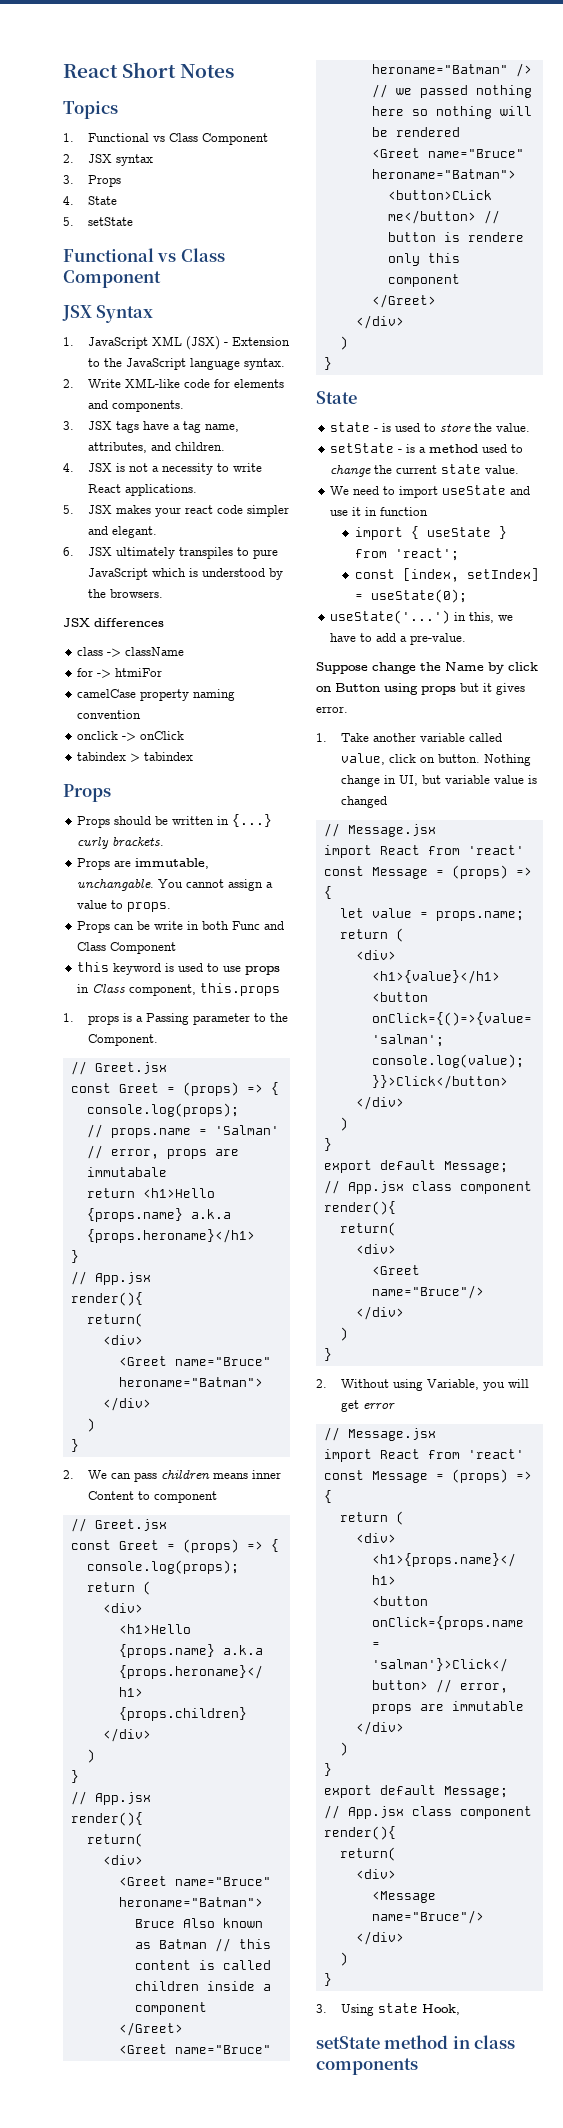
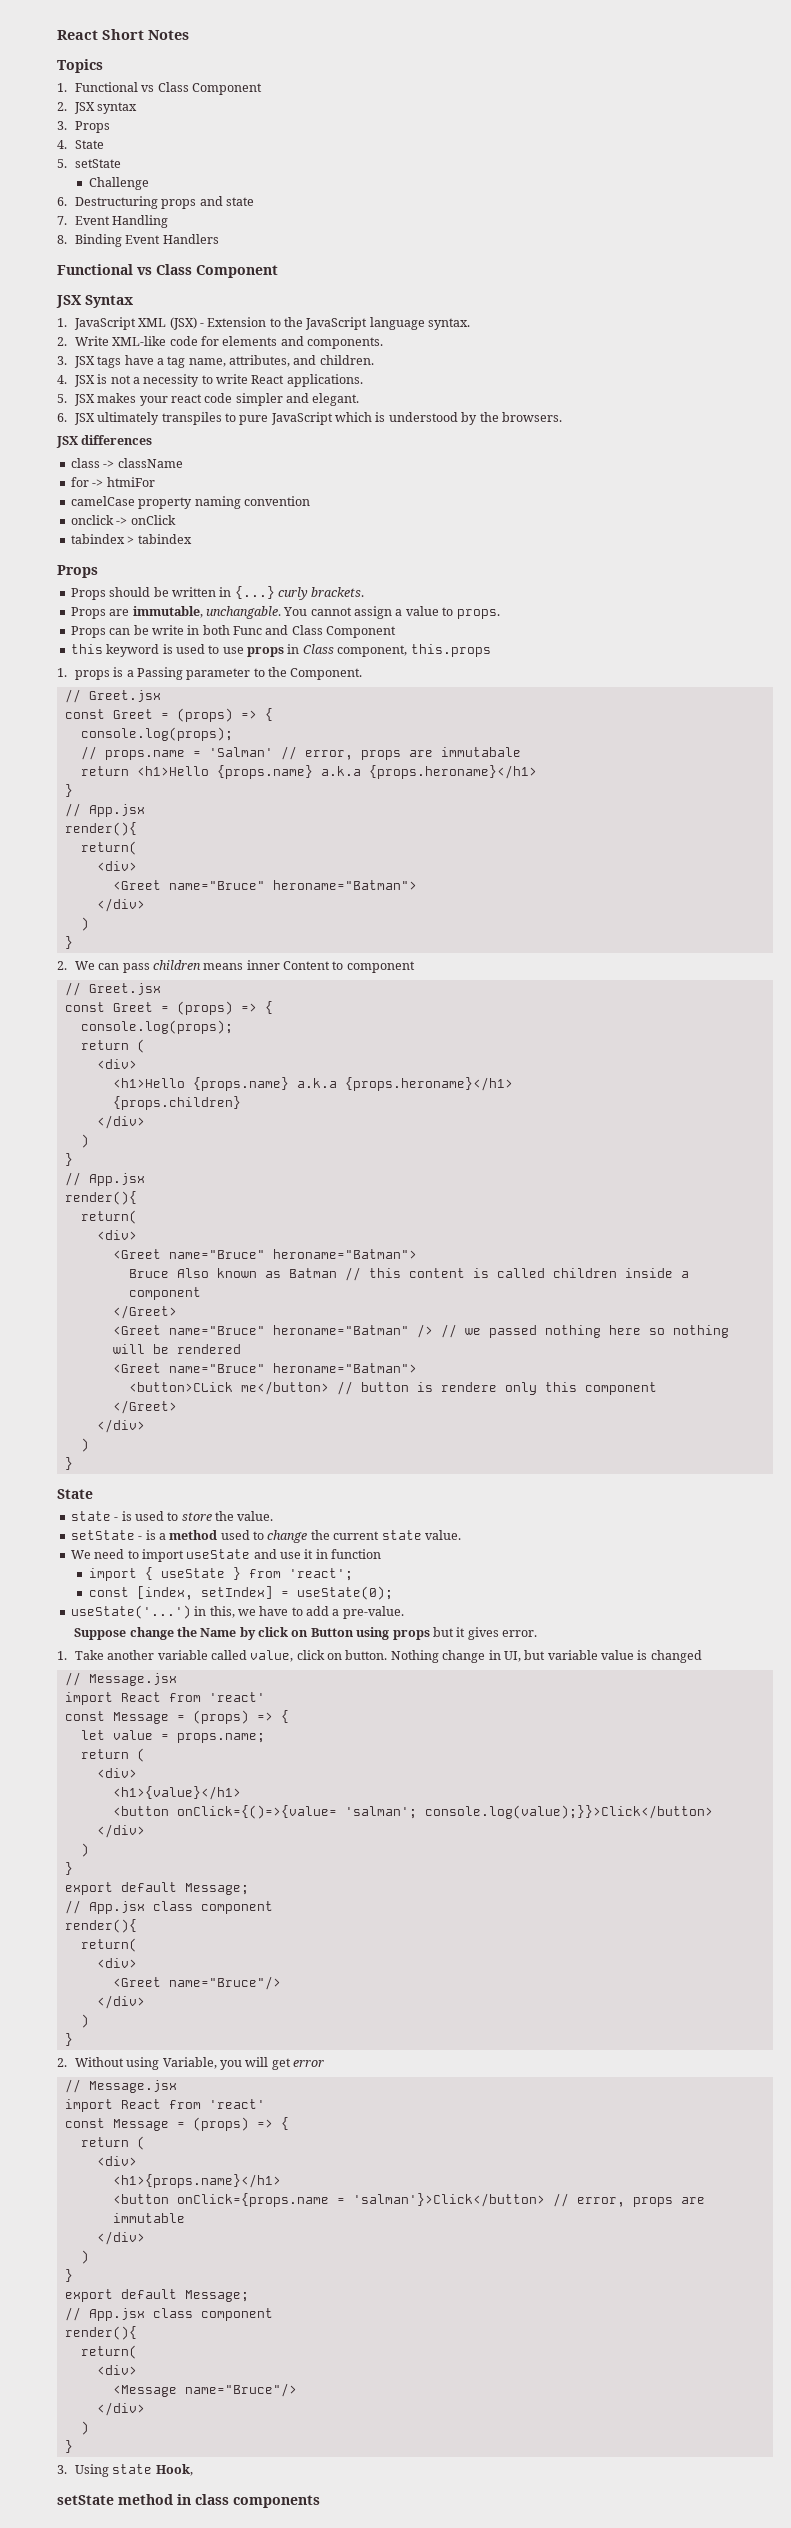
+ Challenge
+ 6. Destructuring props and state
+ 7. Event Handling
+ 8. Binding Event Handlers

